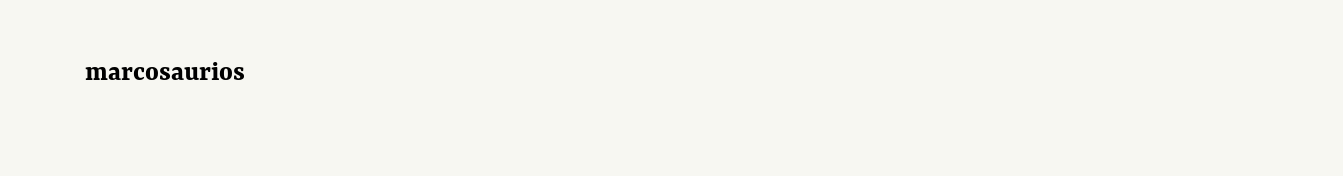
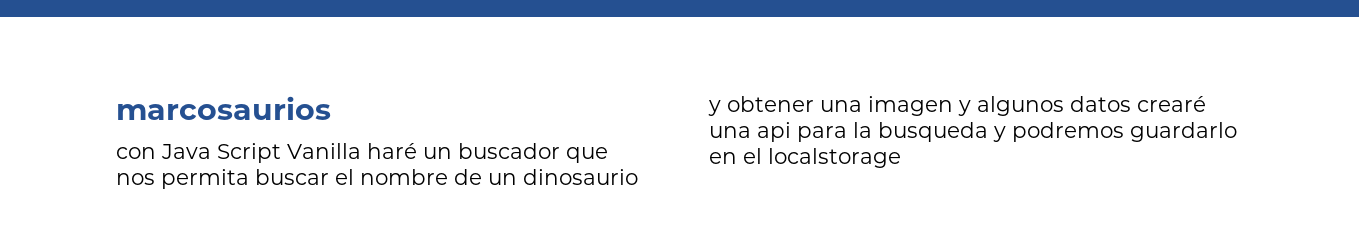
+ con Java Script Vanilla haré un buscador que nos permita buscar el nombre de un dinosaurio y obtener una imagen y algunos datos crearé una api para la busqueda y podremos guardarlo en el localstorage

